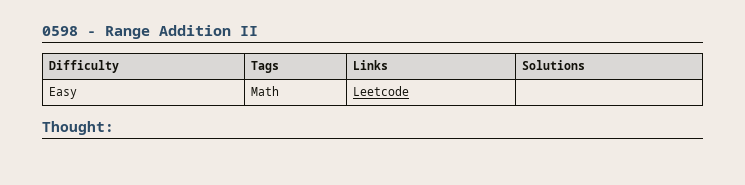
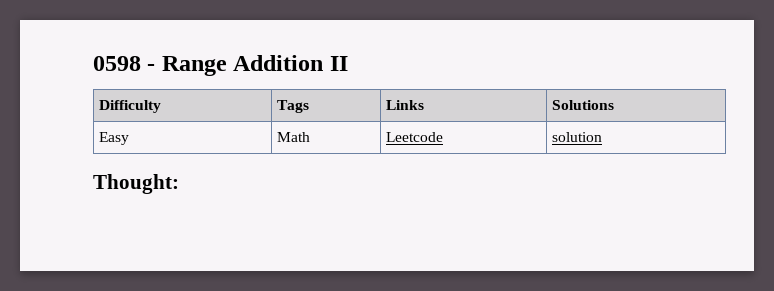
- Easy | Math | Leetcode |
+ Easy | Math | Leetcode | solution

